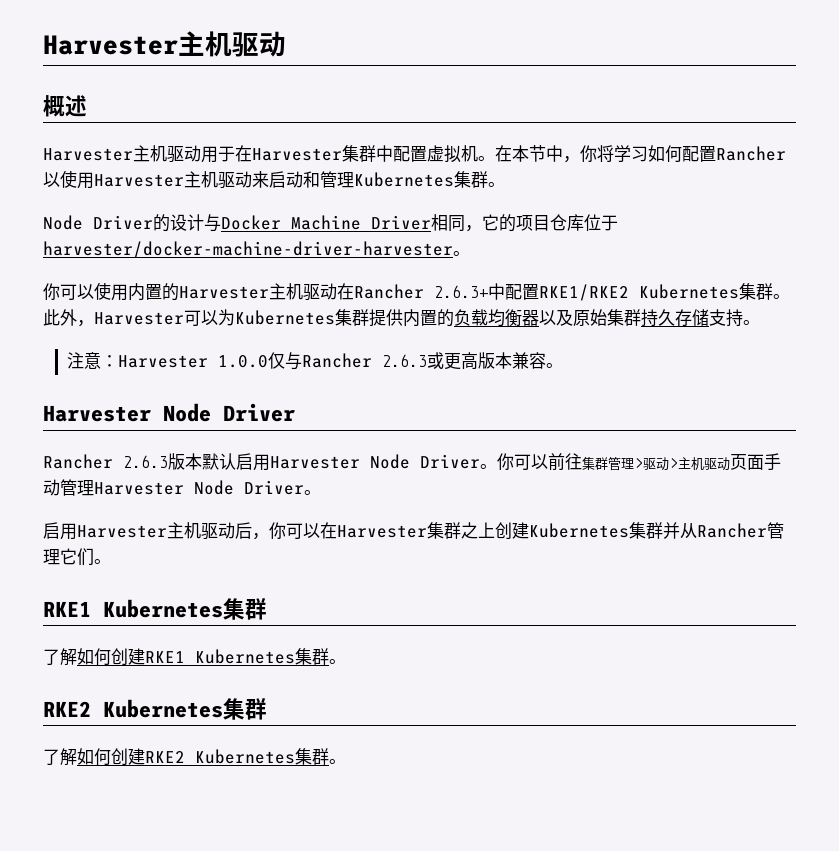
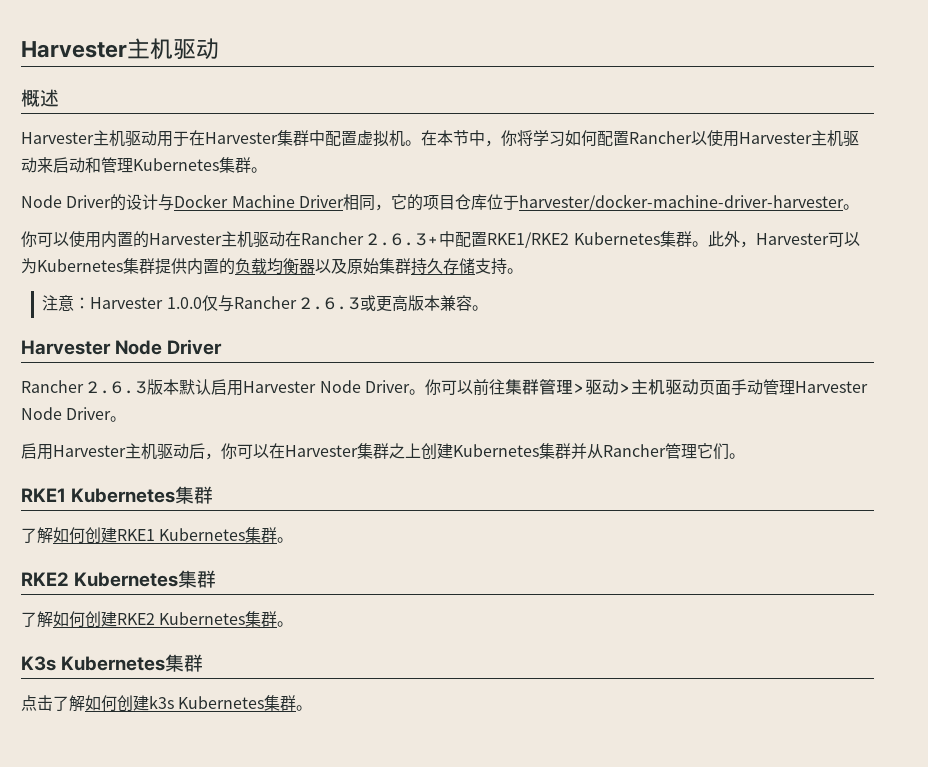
+ K3s Kubernetes集群
+ 点击了解如何创建k3s Kubernetes集群。

